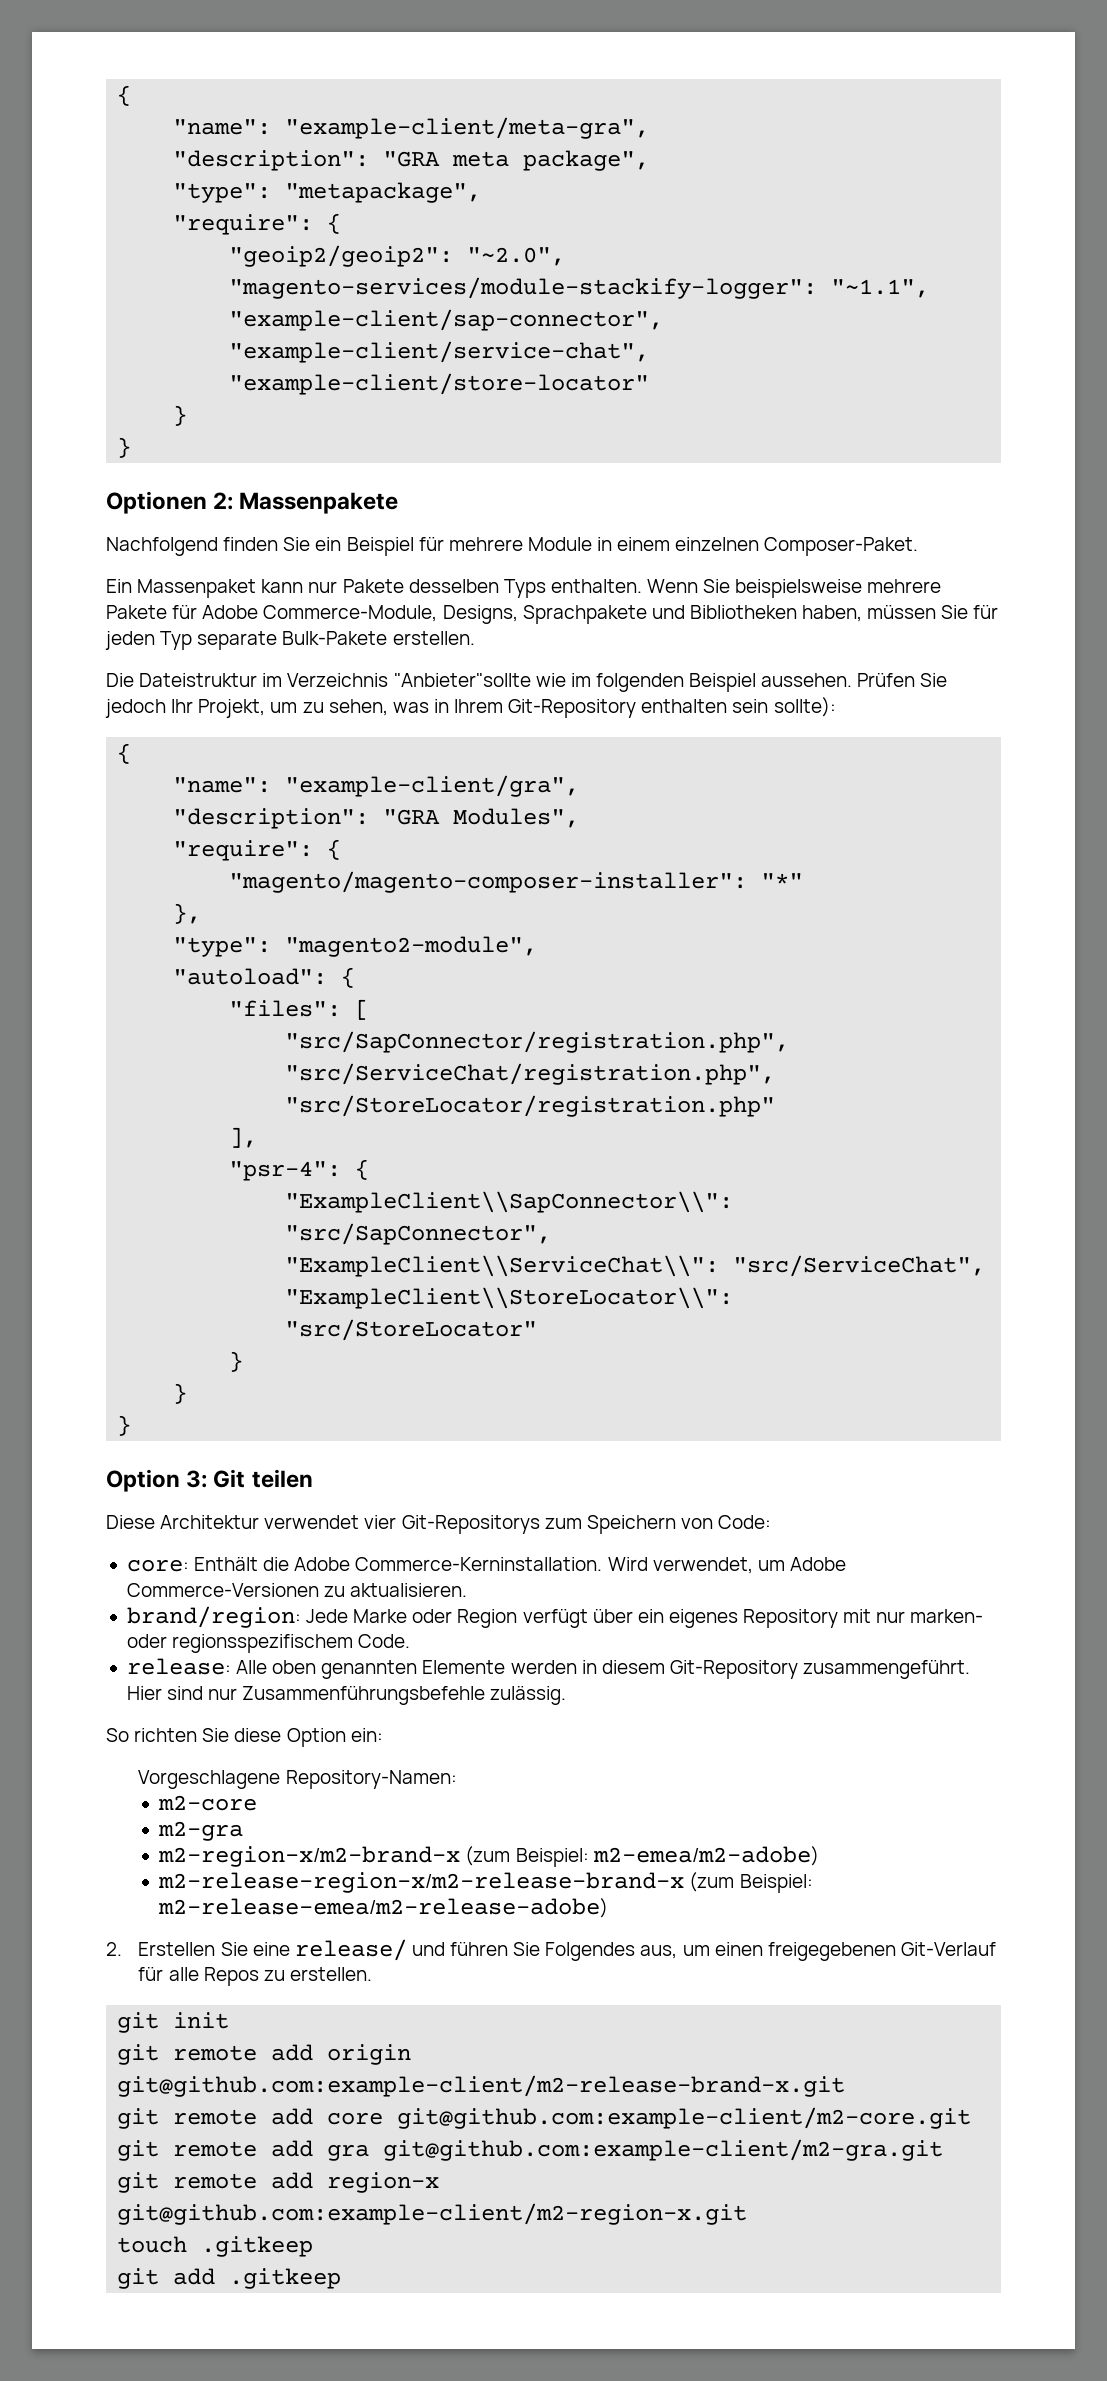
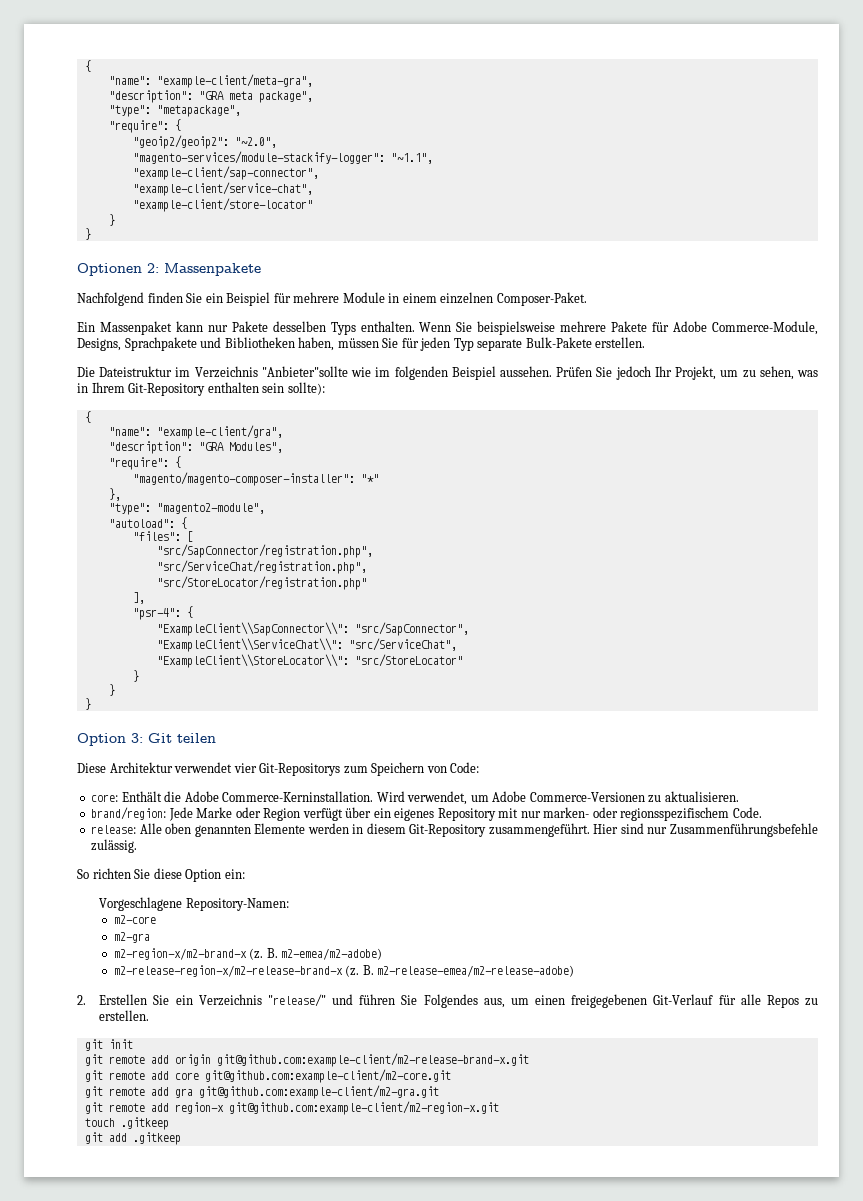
- m2-region-x/m2-brand-x (zum Beispiel: m2-emea/m2-adobe)
+ m2-region-x/m2-brand-x (z. B. m2-emea/m2-adobe)
- m2-release-region-x/m2-release-brand-x (zum Beispiel: m2-release-emea/m2-release-adobe)
+ m2-release-region-x/m2-release-brand-x (z. B. m2-release-emea/m2-release-adobe)
- 2. Erstellen Sie eine release/ und führen Sie Folgendes aus, um einen freigegebenen Git-Verlauf für alle Repos zu erstellen.
+ 2. Erstellen Sie ein Verzeichnis "release/" und führen Sie Folgendes aus, um einen freigegebenen Git-Verlauf für alle Repos zu erstellen.

